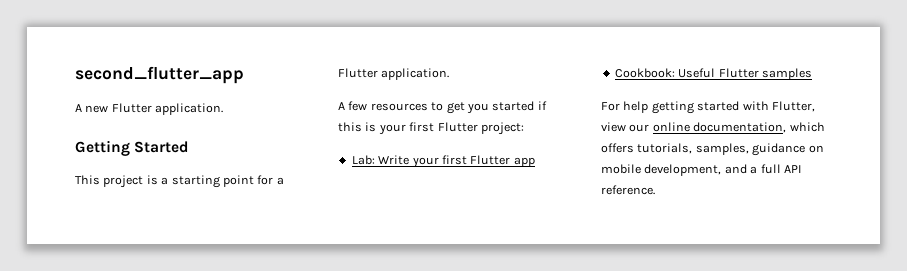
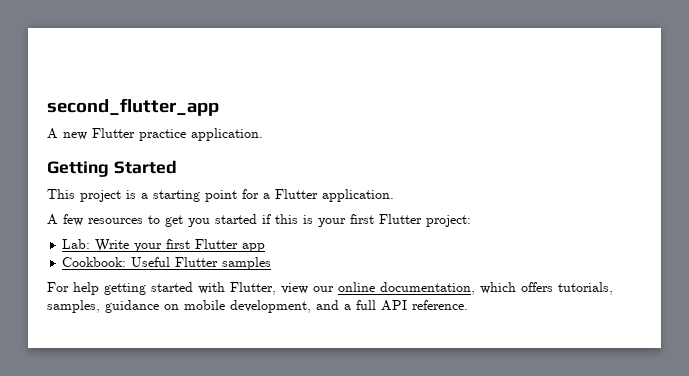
- A new Flutter application.
+ A new Flutter practice application.

